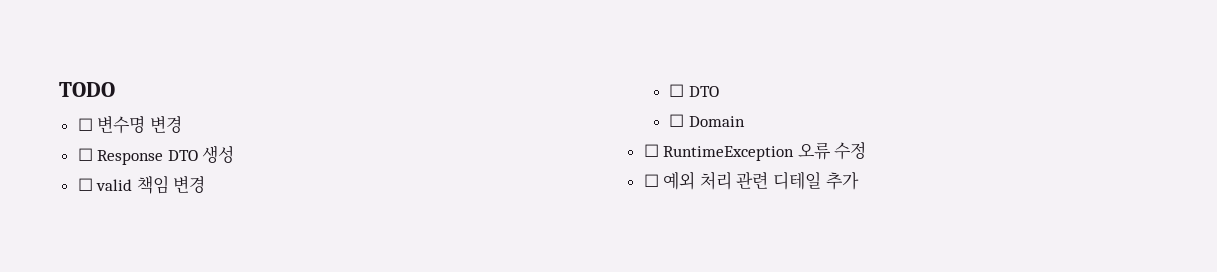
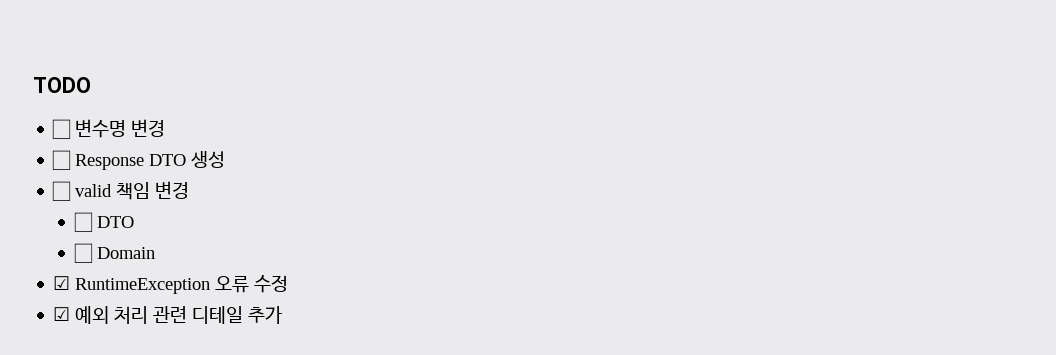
- ☐ RuntimeException 오류 수정
+ ☑ RuntimeException 오류 수정
- ☐ 예외 처리 관련 디테일 추가
+ ☑ 예외 처리 관련 디테일 추가

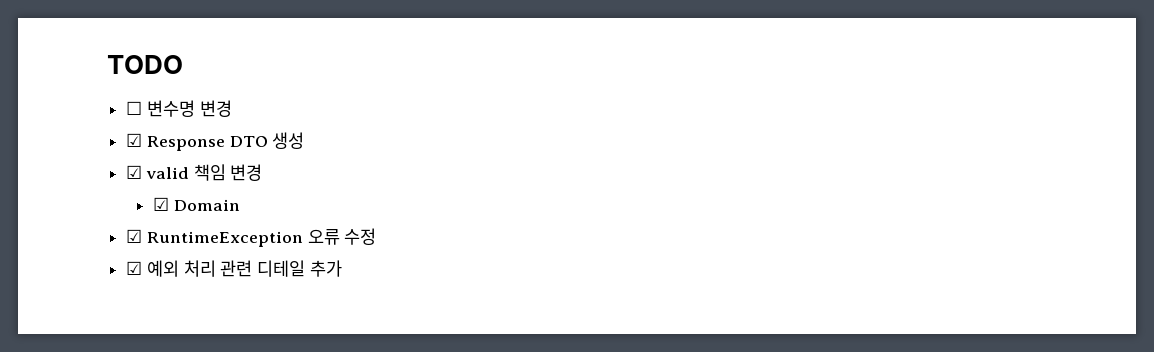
- ☐ Response DTO 생성
+ ☑ Response DTO 생성
- ☐ valid 책임 변경
+ ☑ valid 책임 변경
- ☐ DTO
- ☐ Domain
+ ☑ Domain

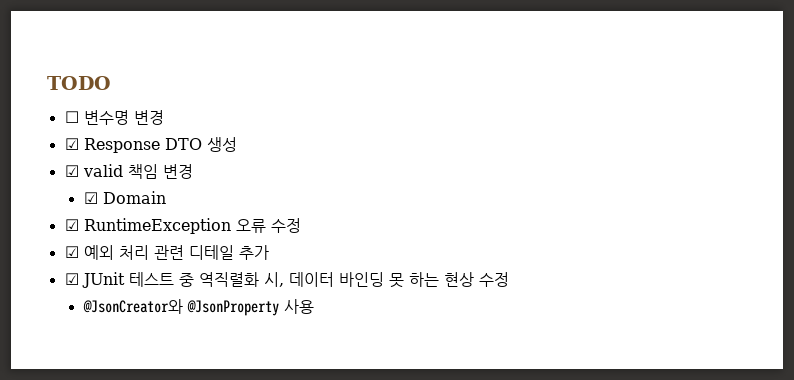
+ ☑ JUnit 테스트 중 역직렬화 시, 데이터 바인딩 못 하는 현상 수정
+ @JsonCreator와 @JsonProperty 사용

